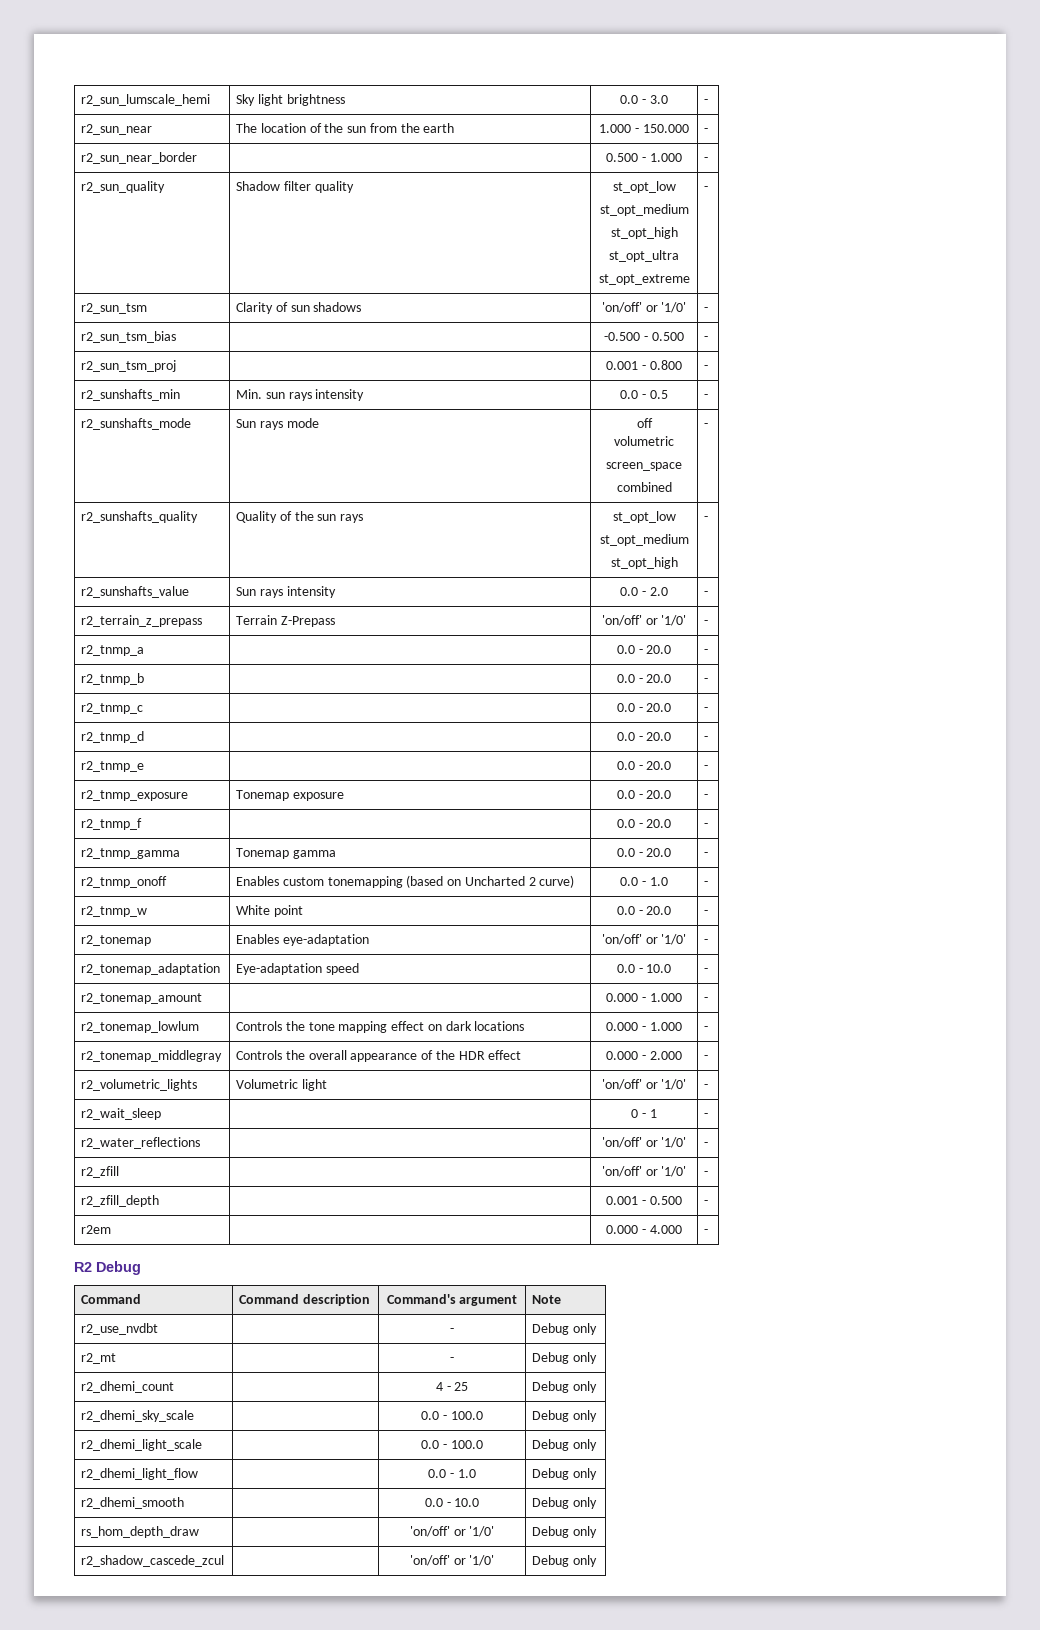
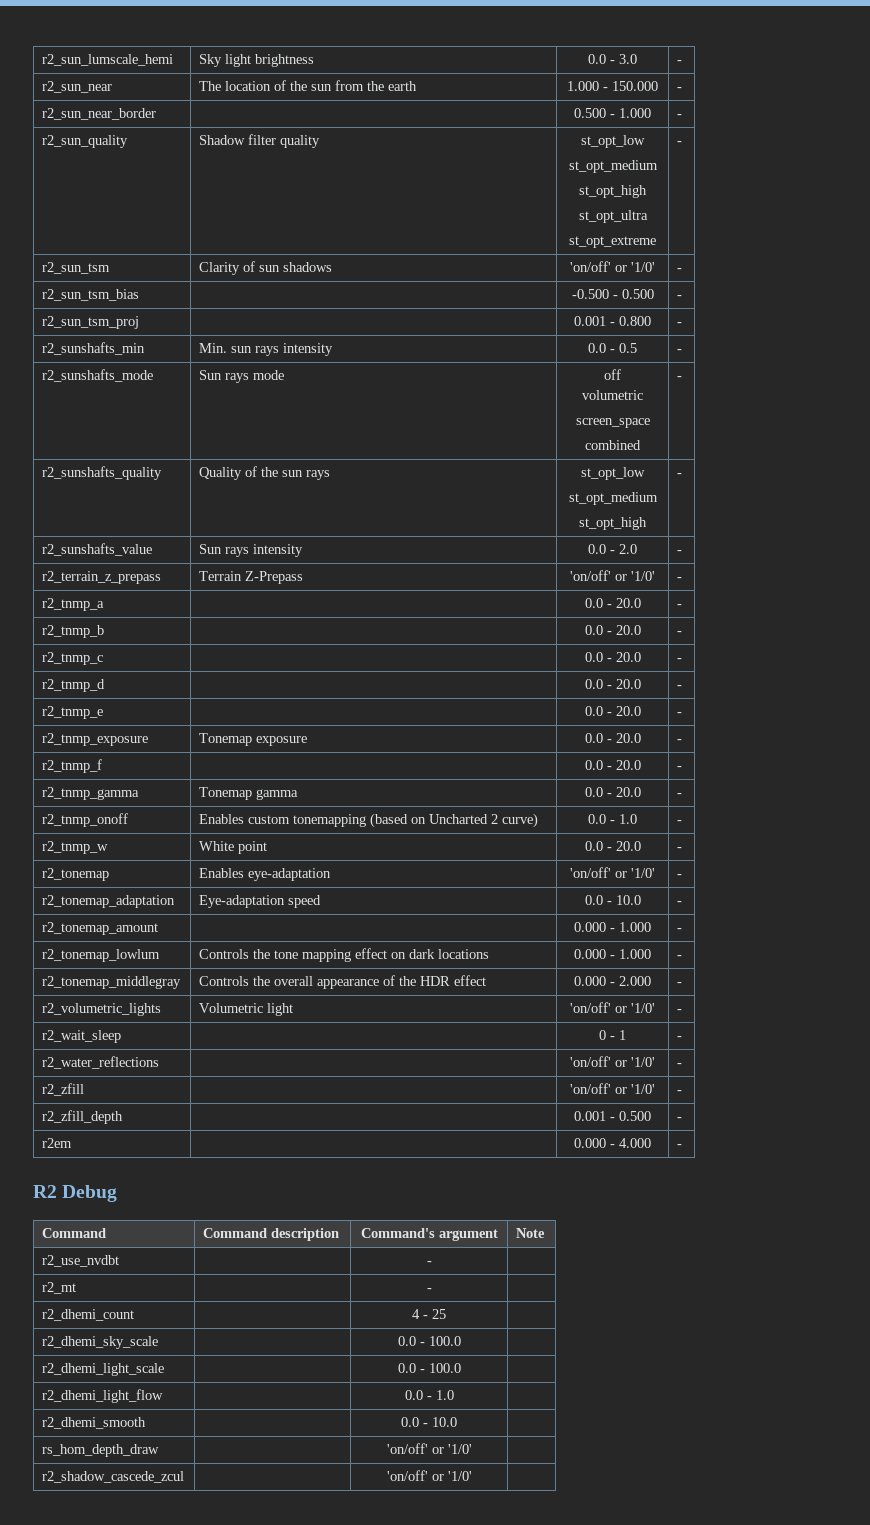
- r2_use_nvdbt | | - | Debug only
+ r2_use_nvdbt | | - |
- r2_mt | | - | Debug only
+ r2_mt | | - |
- r2_dhemi_count | | 4 - 25 | Debug only
+ r2_dhemi_count | | 4 - 25 |
- r2_dhemi_sky_scale | | 0.0 - 100.0 | Debug only
+ r2_dhemi_sky_scale | | 0.0 - 100.0 |
- r2_dhemi_light_scale | | 0.0 - 100.0 | Debug only
+ r2_dhemi_light_scale | | 0.0 - 100.0 |
- r2_dhemi_light_flow | | 0.0 - 1.0 | Debug only
+ r2_dhemi_light_flow | | 0.0 - 1.0 |
- r2_dhemi_smooth | | 0.0 - 10.0 | Debug only
+ r2_dhemi_smooth | | 0.0 - 10.0 |
- rs_hom_depth_draw | | 'on/off' or '1/0' | Debug only
+ rs_hom_depth_draw | | 'on/off' or '1/0' |
- r2_shadow_cascede_zcul | | 'on/off' or '1/0' | Debug only
+ r2_shadow_cascede_zcul | | 'on/off' or '1/0' |

